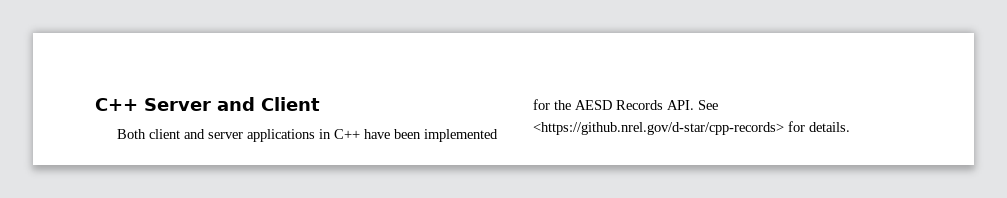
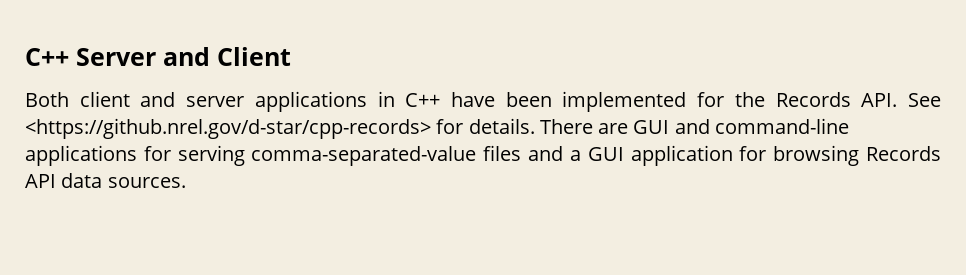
- Both client and server applications in C++ have been implemented for the AESD Records API. See <https://github.nrel.gov/d-star/cpp-records> for details.
+ Both client and server applications in C++ have been implemented for the Records API. See <https://github.nrel.gov/d-star/cpp-records> for details.
+ There are GUI and command-line applications for serving comma-separated-value files and a GUI application for browsing Records API data sources.

